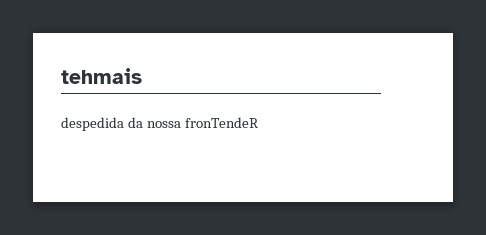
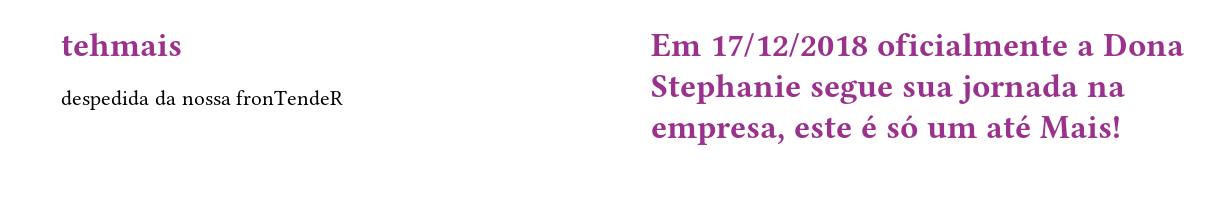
+ Em 17/12/2018 oficialmente a Dona Stephanie segue sua jornada na empresa, este é só um até Mais!

